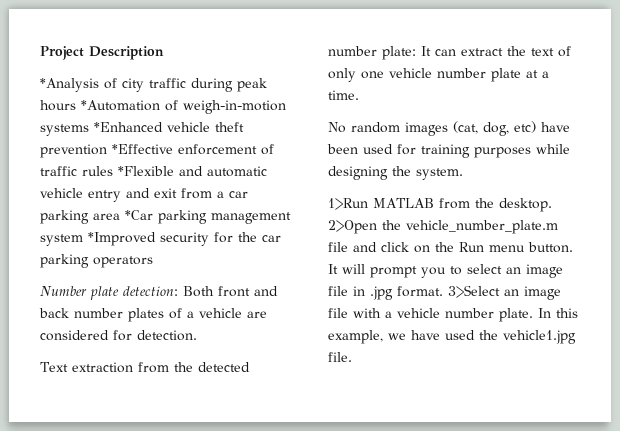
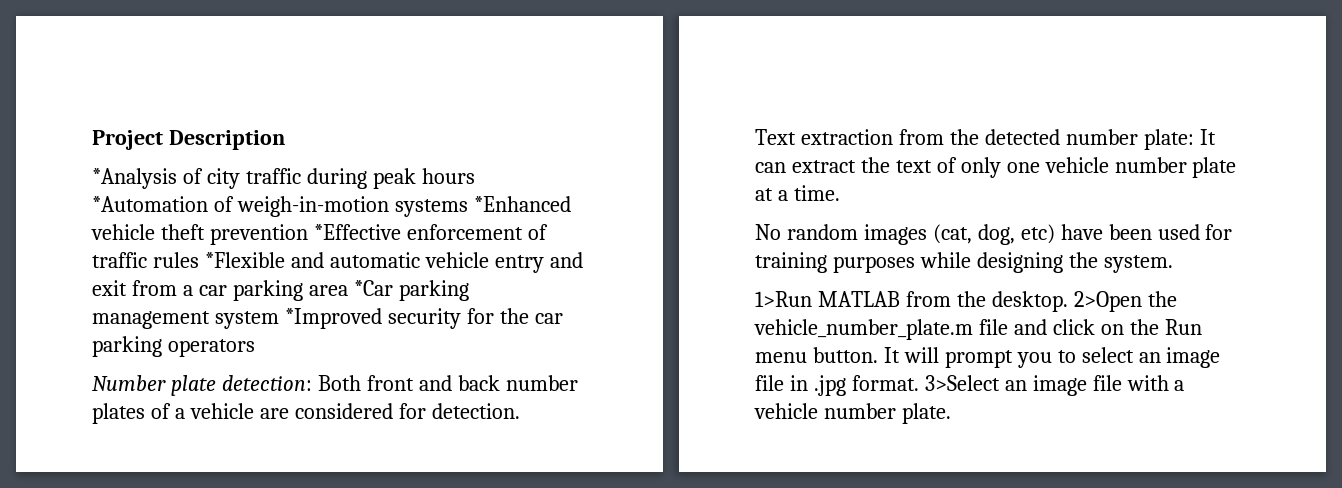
- In this example, we have used the vehicle1.jpg file.

